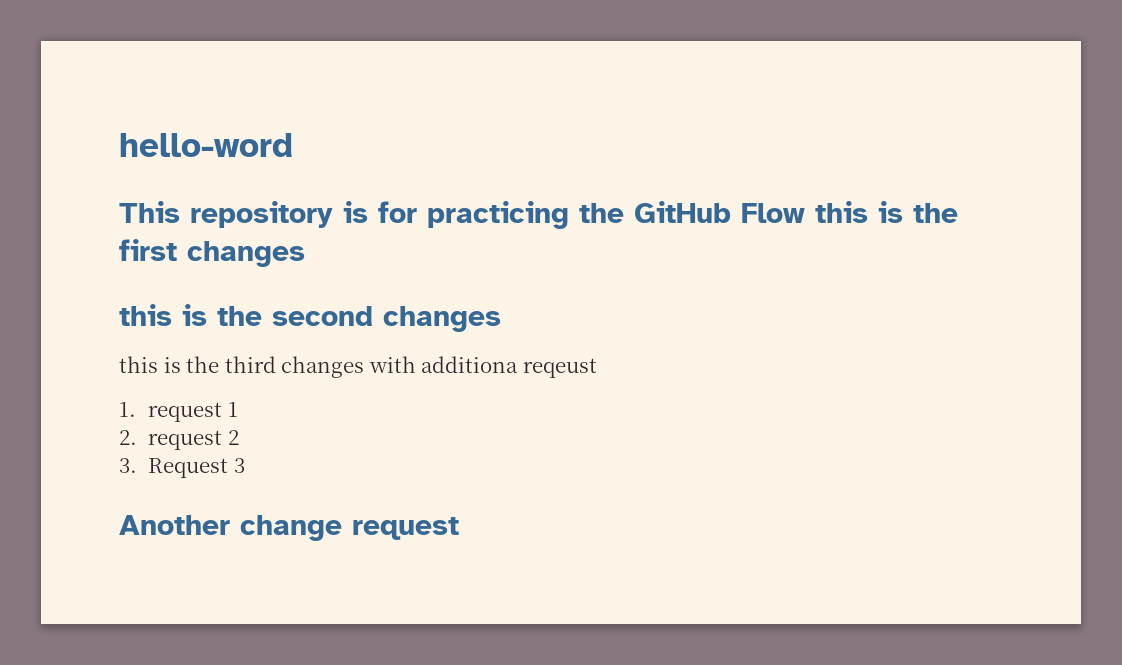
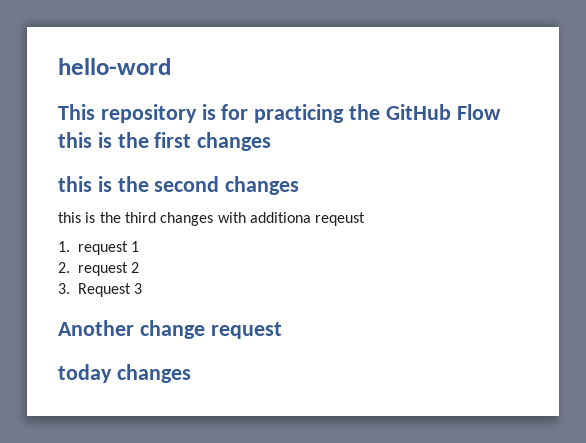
+ today changes

